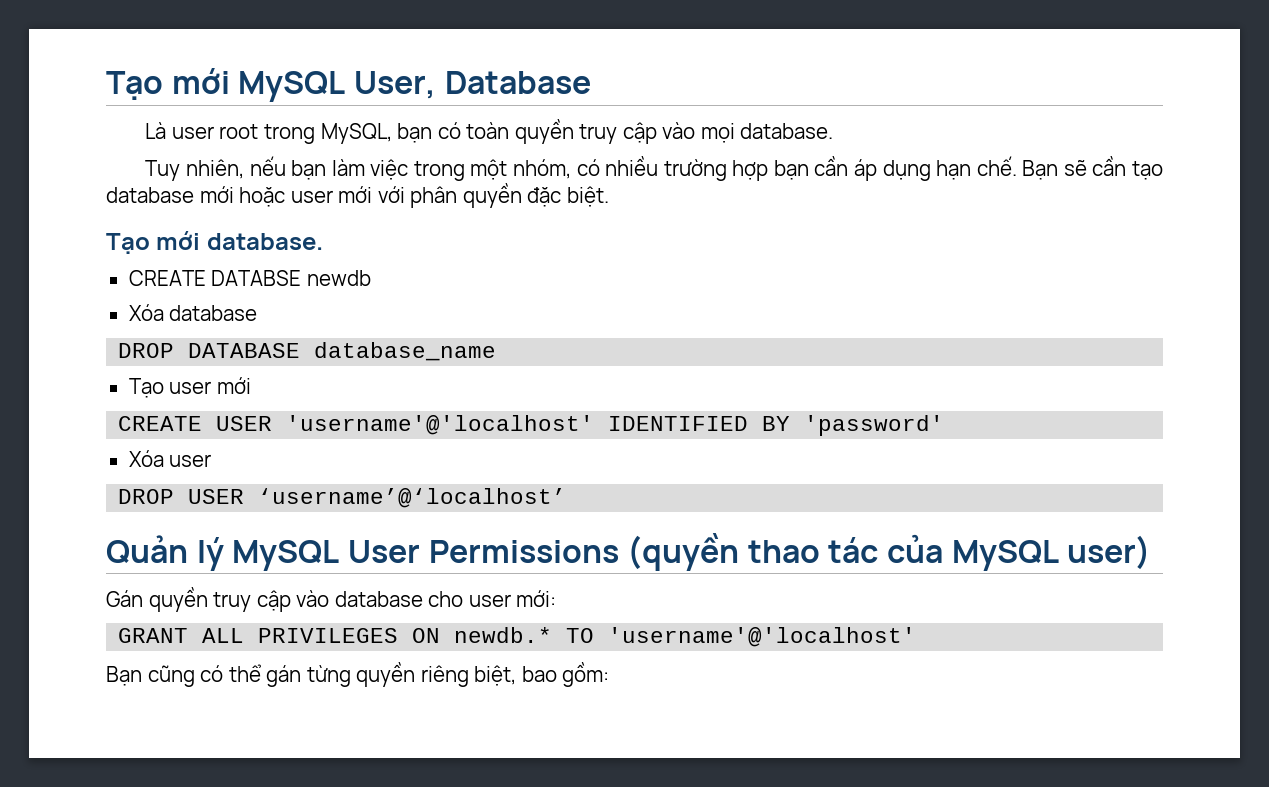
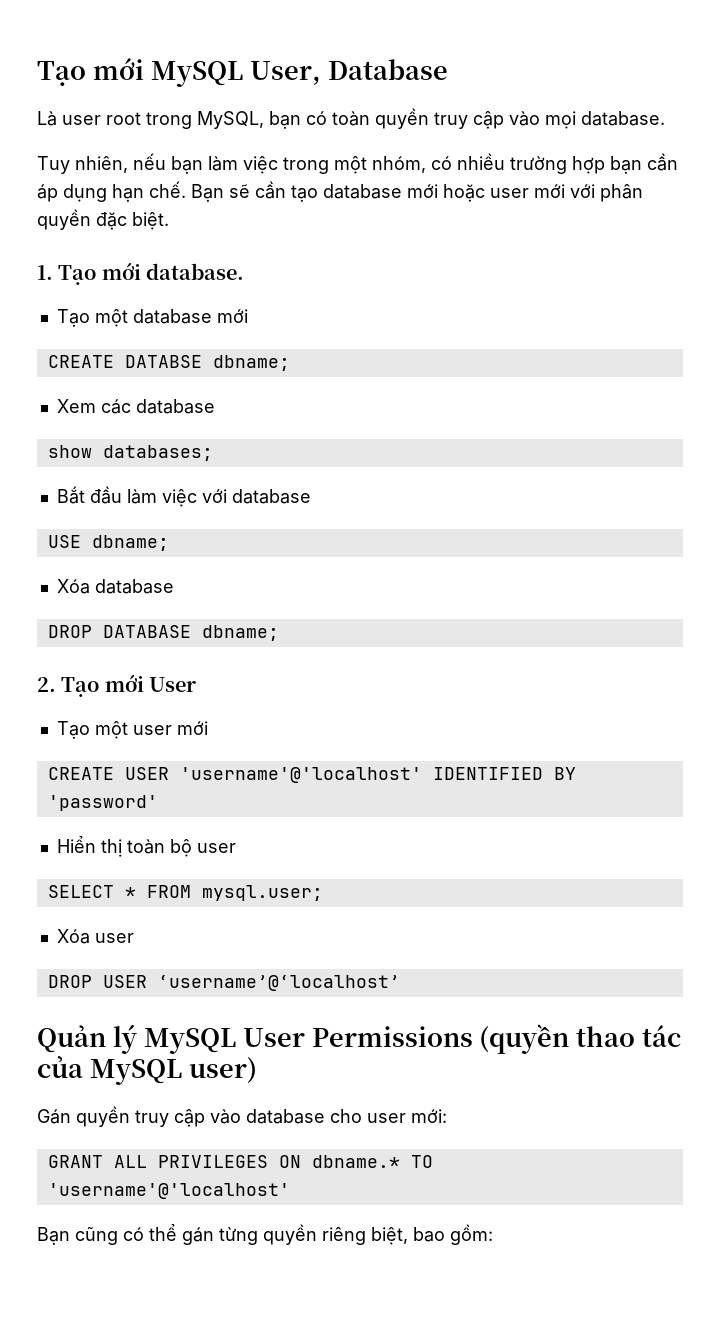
- Tạo mới database.
+ 1. Tạo mới database.
- CREATE DATABSE newdb
+ Tạo một database mới
+ CREATE DATABSE dbname;
+ Xem các database
+ show databases;
+ Bắt đầu làm việc với database
+ USE dbname;
- DROP DATABASE database_name
- Tạo user mới
+ DROP DATABASE dbname;
+ 2. Tạo mới User
+ Tạo một user mới
+ Hiển thị toàn bộ user
+ SELECT * FROM mysql.user;
- GRANT ALL PRIVILEGES ON newdb.* TO 'username'@'localhost'
+ GRANT ALL PRIVILEGES ON dbname.* TO 'username'@'localhost'

